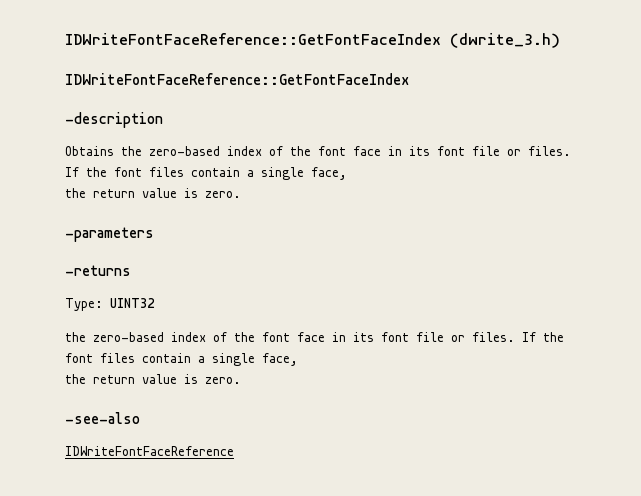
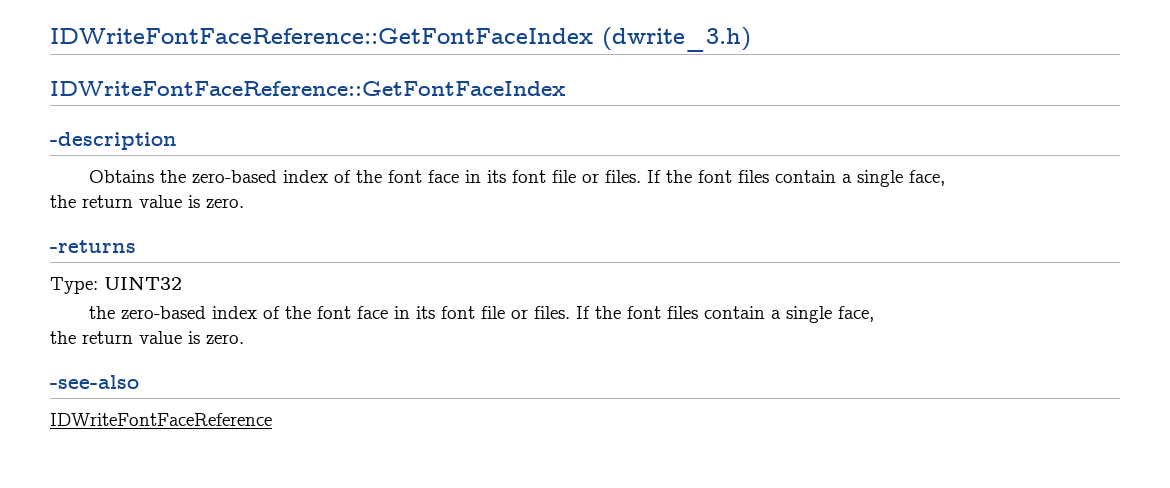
- -parameters

